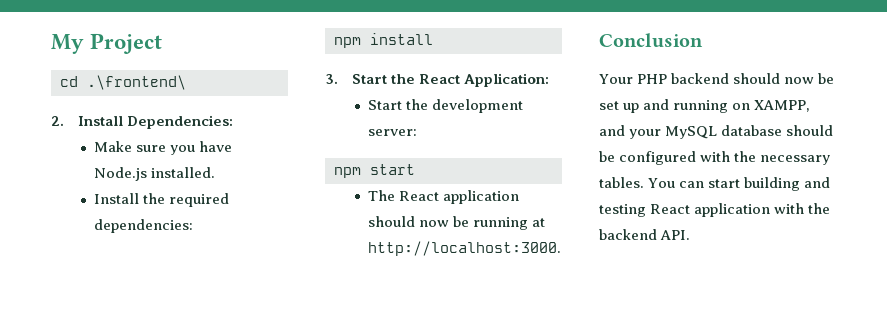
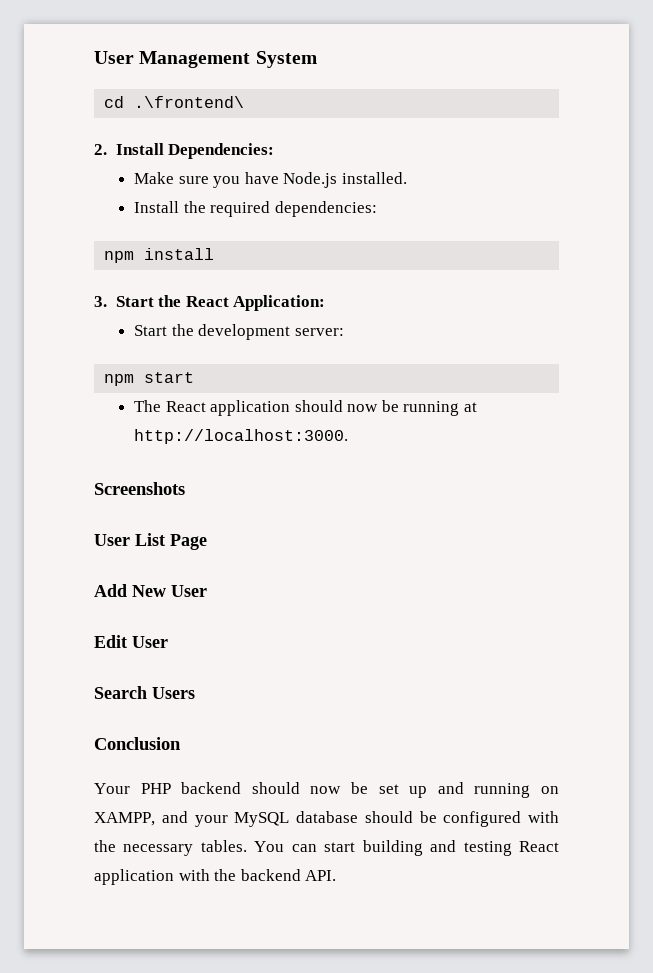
- My Project
+ User Management System
+ Screenshots
+ User List Page
+ Add New User
+ Edit User
+ Search Users

